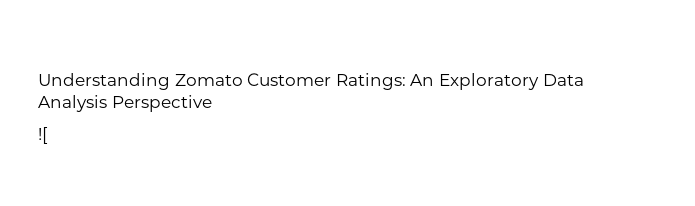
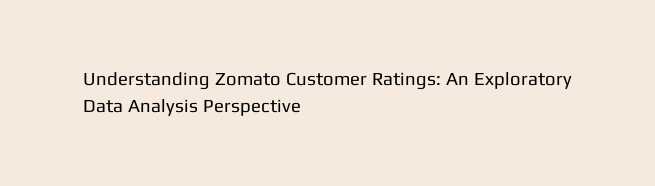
- ![

